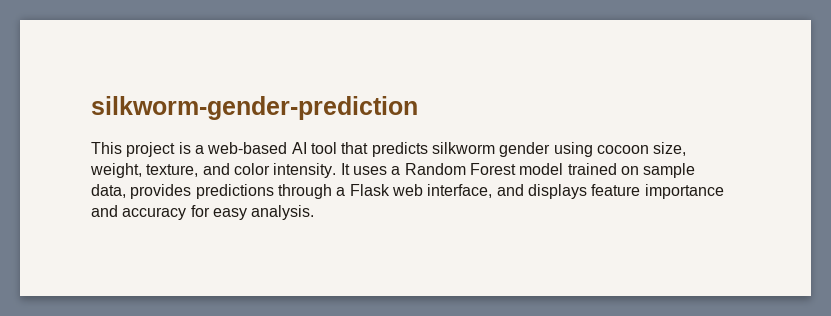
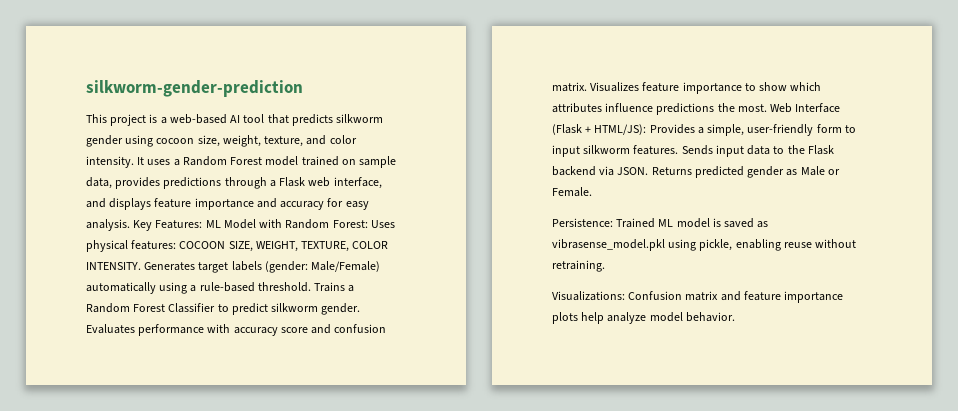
+ Key Features: ML Model with Random Forest: Uses physical features: COCOON SIZE, WEIGHT, TEXTURE, COLOR INTENSITY. Generates target labels (gender: Male/Female) automatically using a rule-based threshold. Trains a Random Forest Classifier to predict silkworm gender. Evaluates performance with accuracy score and confusion matrix. Visualizes feature importance to show which attributes influence predictions the most. Web Interface (Flask + HTML/JS): Provides a simple, user-friendly form to input silkworm features. Sends input data to the Flask backend via JSON. Returns predicted gender as Male or Female.
+ Persistence: Trained ML model is saved as vibrasense_model.pkl using pickle, enabling reuse without retraining.
+ Visualizations: Confusion matrix and feature importance plots help analyze model behavior.

